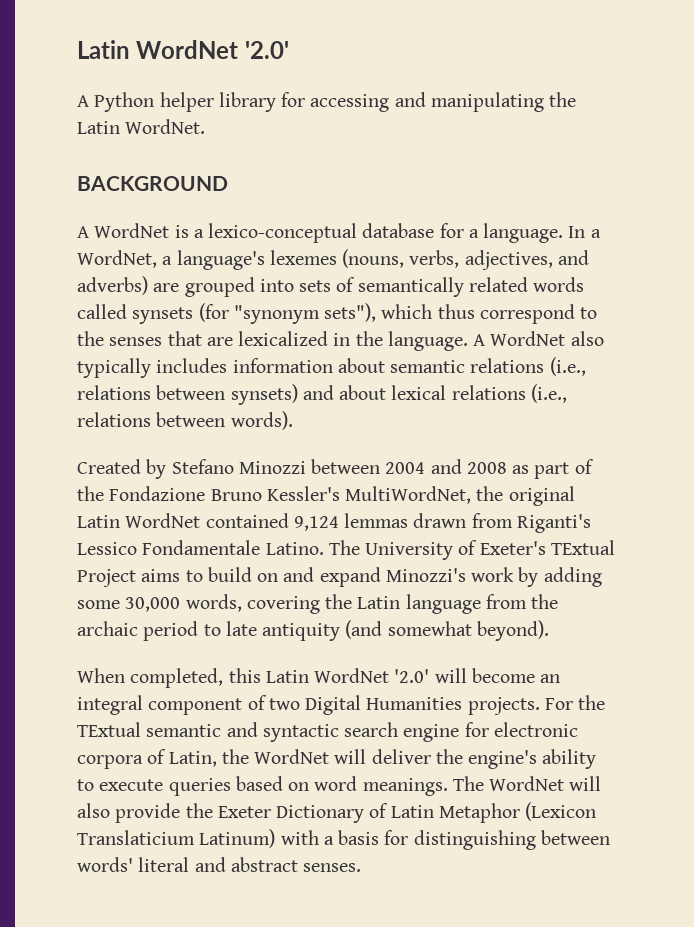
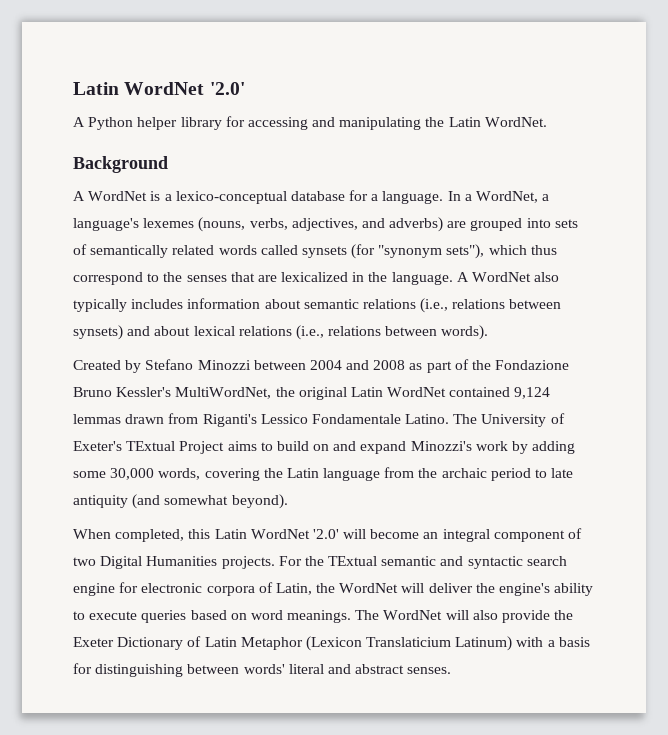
- BACKGROUND
+ Background

